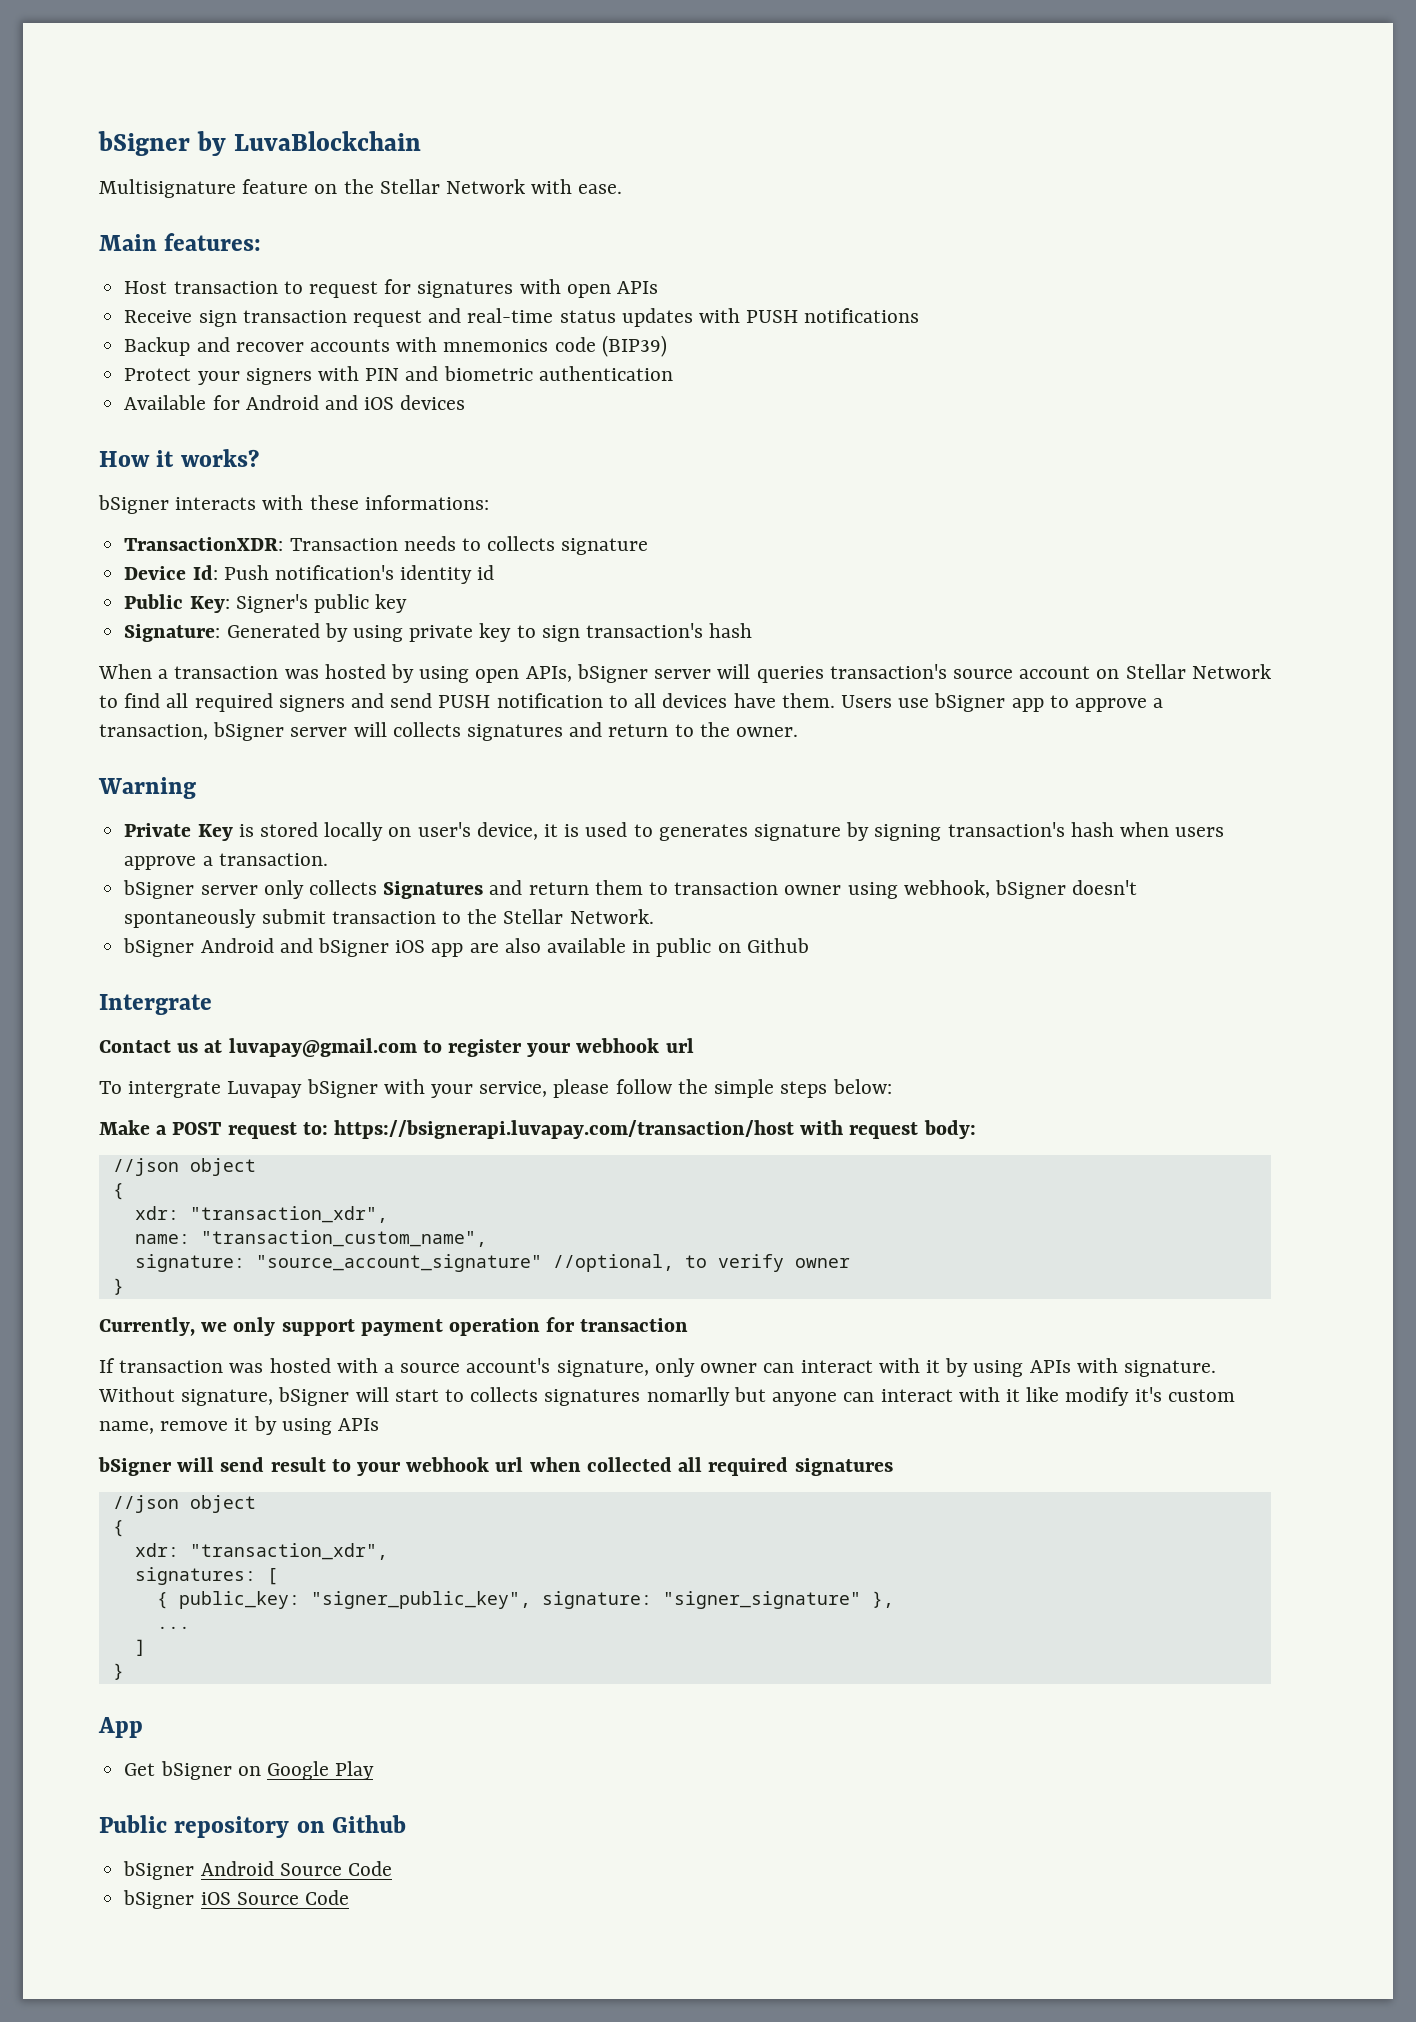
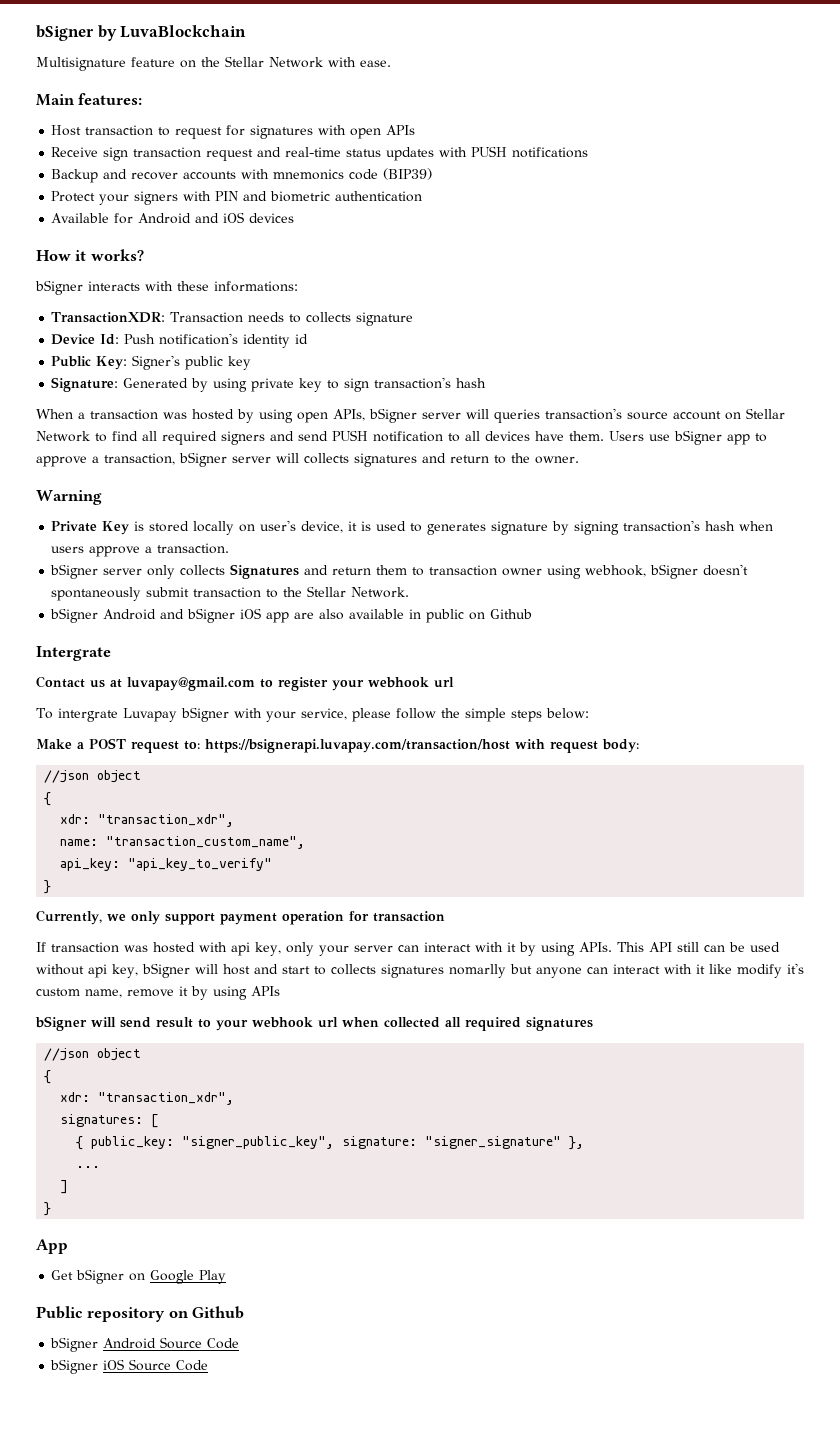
- signature: "source_account_signature" //optional, to verify owner
+ api_key: "api_key_to_verify"
- If transaction was hosted with a source account's signature, only owner can interact with it by using APIs with signature. Without signature, bSigner will start to collects signatures nomarlly but anyone can interact with it like modify it's custom name, remove it by using APIs
+ If transaction was hosted with api key, only your server can interact with it by using APIs. This API still can be used without api key, bSigner will host and start to collects signatures nomarlly but anyone can interact with it like modify it's custom name, remove it by using APIs

